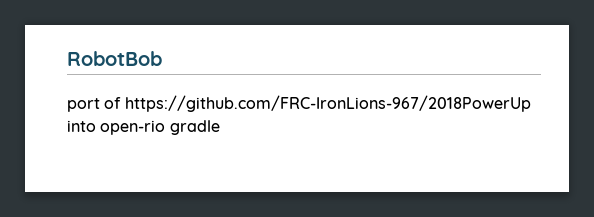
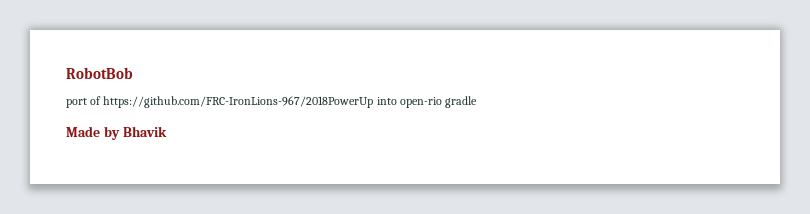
+ Made by Bhavik

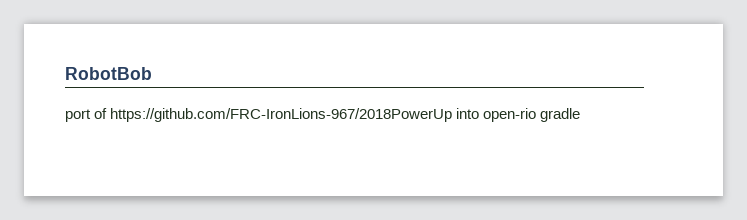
- Made by Bhavik

